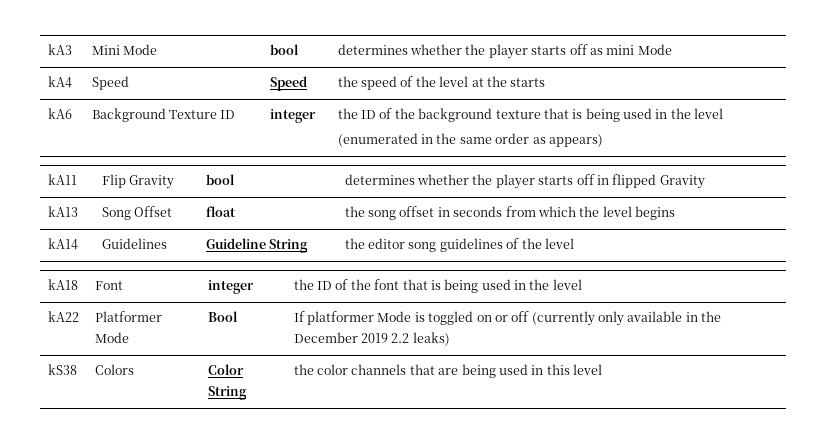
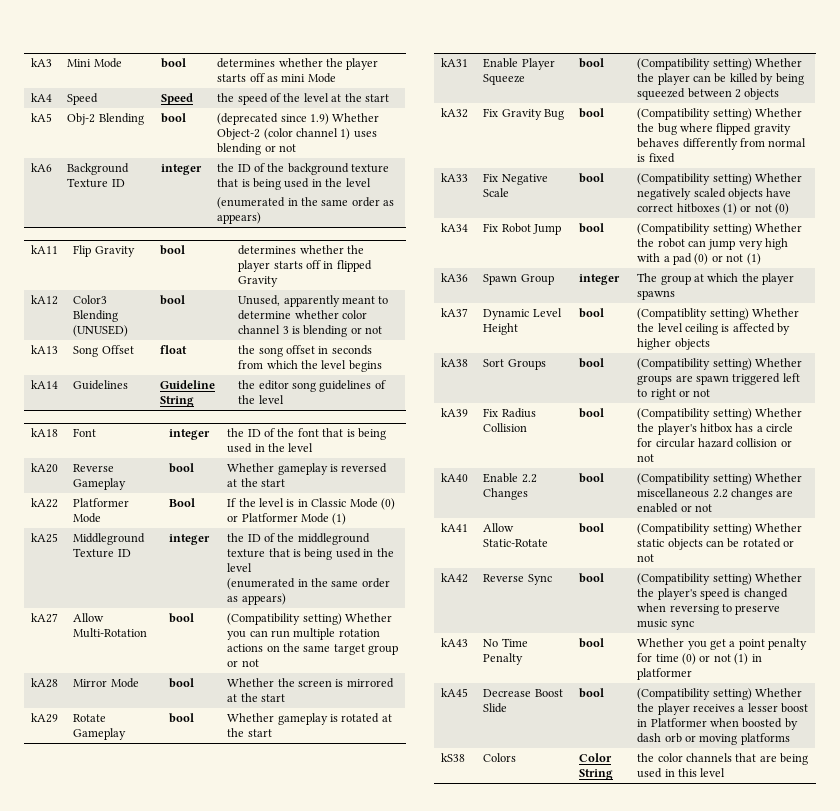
- kA4 | Speed | Speed | the speed of the level at the starts
+ kA4 | Speed | Speed | the speed of the level at the start
+ kA5 | Obj-2 Blending | bool | (deprecated since 1.9) Whether Object-2 (color channel 1) uses blending or not
+ kA12 | Color3 Blending (UNUSED) | bool | Unused, apparently meant to determine whether color channel 3 is blending or not
+ kA20 | Reverse Gameplay | bool | Whether gameplay is reversed at the start
- kA22 | Platformer Mode | Bool | If platformer Mode is toggled on or off (currently only available in the December 2019 2.2 leaks)
+ kA22 | Platformer Mode | Bool | If the level is in Classic Mode (0) or Platformer Mode (1)
+ kA25 | Middleground Texture ID | integer | the ID of the middleground texture that is being used in the level
+ (enumerated in the same order as appears)
+ kA27 | Allow Multi-Rotation | bool | (Compatibility setting) Whether you can run multiple rotation actions on the same target group or not
+ kA28 | Mirror Mode | bool | Whether the screen is mirrored at the start
+ kA29 | Rotate Gameplay | bool | Whether gameplay is rotated at the start
+ kA31 | Enable Player Squeeze | bool | (Compatibility setting) Whether the player can be killed by being squeezed between 2 objects
+ kA32 | Fix Gravity Bug | bool | (Compatibility setting) Whether the bug where flipped gravity behaves differently from normal is fixed
+ kA33 | Fix Negative Scale | bool | (Compatibility setting) Whether negatively scaled objects have correct hitboxes (1) or not (0)
+ kA34 | Fix Robot Jump | bool | (Compatibility setting) Whether the robot can jump very high with a pad (0) or not (1)
+ kA36 | Spawn Group | integer | The group at which the player spawns
+ kA37 | Dynamic Level Height | bool | (Compatiblity setting) Whether the level ceiling is affected by higher objects
+ kA38 | Sort Groups | bool | (Compatibility setting) Whether groups are spawn triggered left to right or not
+ kA39 | Fix Radius Collision | bool | (Compatibility setting) Whether the player's hitbox has a circle for circular hazard collision or not
+ kA40 | Enable 2.2 Changes | bool | (Compatibility setting) Whether miscellaneous 2.2 changes are enabled or not
+ kA41 | Allow Static-Rotate | bool | (Compatibility setting) Whether static objects can be rotated or not
+ kA42 | Reverse Sync | bool | (Compatibility setting) Whether the player's speed is changed when reversing to preserve music sync
+ kA43 | No Time Penalty | bool | Whether you get a point penalty for time (0) or not (1) in platformer
+ kA45 | Decrease Boost Slide | bool | (Compatibility setting) Whether the player receives a lesser boost in Platformer when boosted by dash orb or moving platforms

